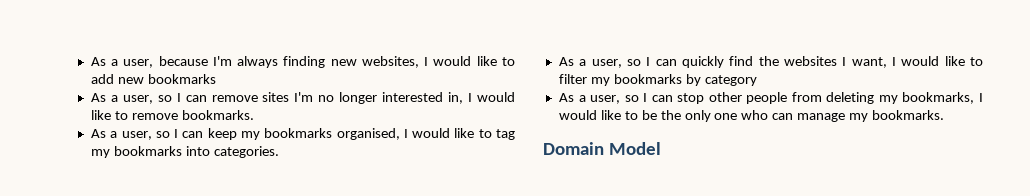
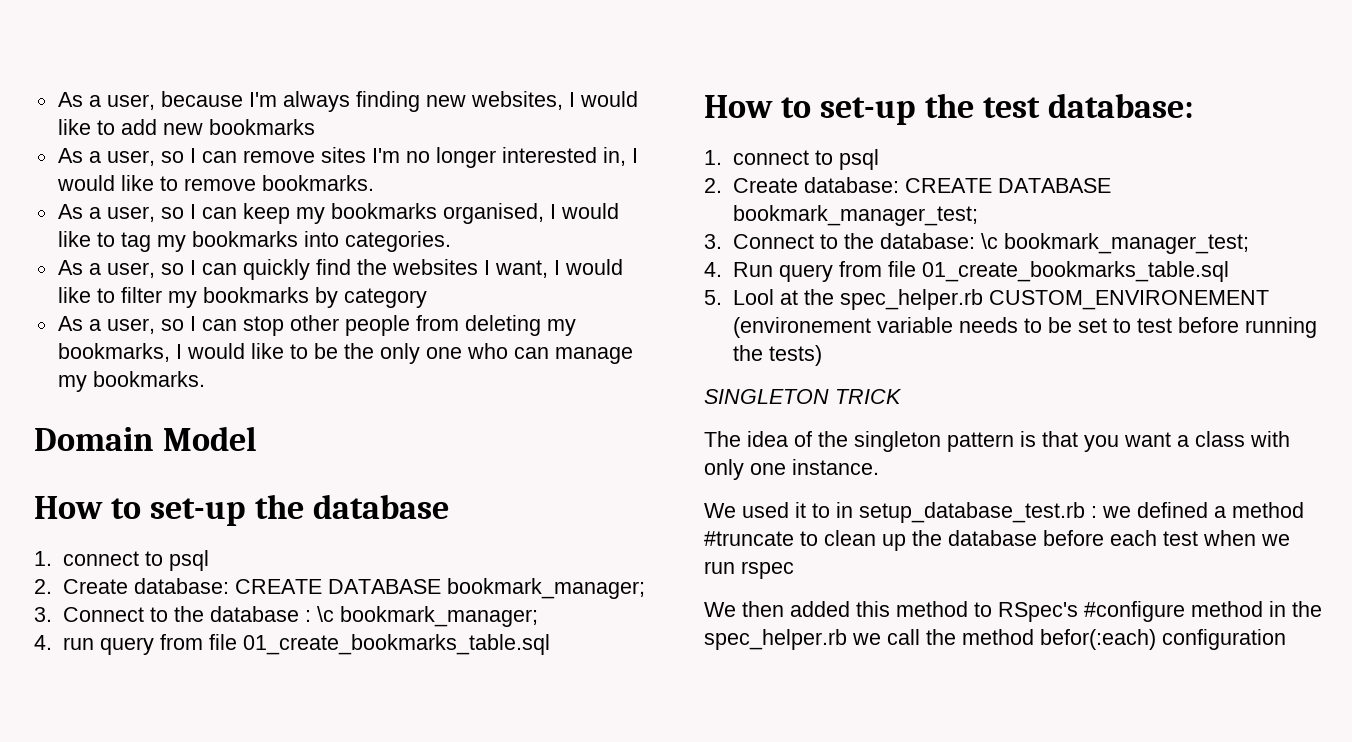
+ How to set-up the database
+ 1. connect to psql
+ 2. Create database: CREATE DATABASE bookmark_manager;
+ 3. Connect to the database : \c bookmark_manager;
+ 4. run query from file 01_create_bookmarks_table.sql
+ How to set-up the test database:
+ 1. connect to psql
+ 2. Create database: CREATE DATABASE bookmark_manager_test;
+ 3. Connect to the database: \c bookmark_manager_test;
+ 4. Run query from file 01_create_bookmarks_table.sql
+ 5. Lool at the spec_helper.rb CUSTOM_ENVIRONEMENT (environement variable needs to be set to test before running the tests)
+ SINGLETON TRICK
+ The idea of the singleton pattern is that you want a class with only one instance.
+ We used it to in setup_database_test.rb : we defined a method #truncate to clean up the database before each test when we run rspec
+ We then added this method to RSpec's #configure method in the spec_helper.rb we call the method befor(:each) configuration

